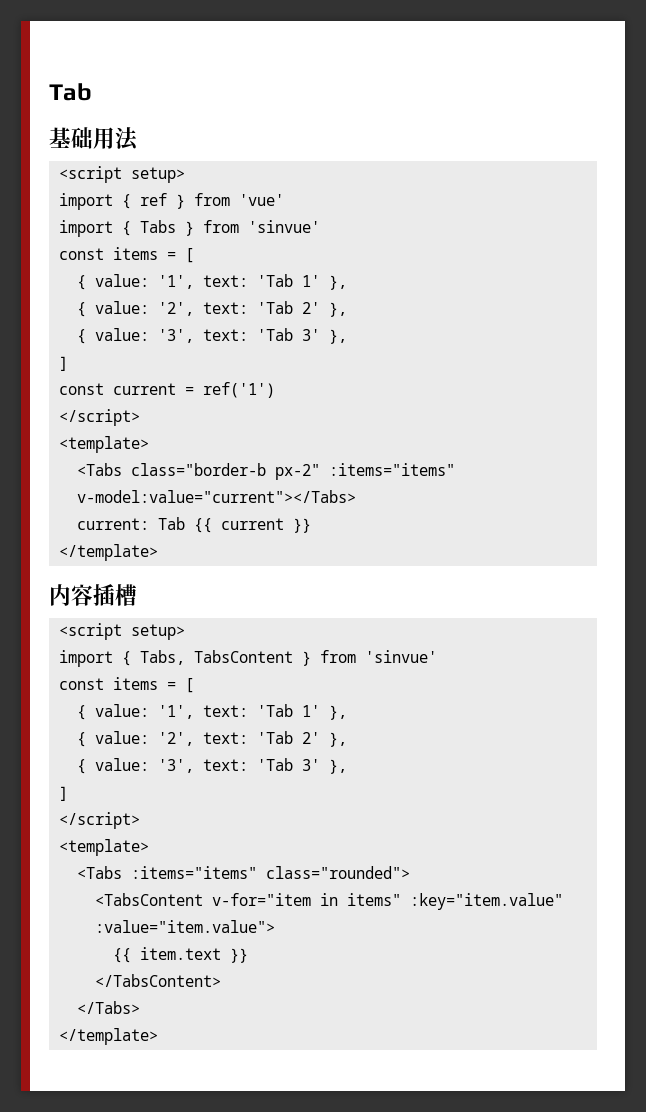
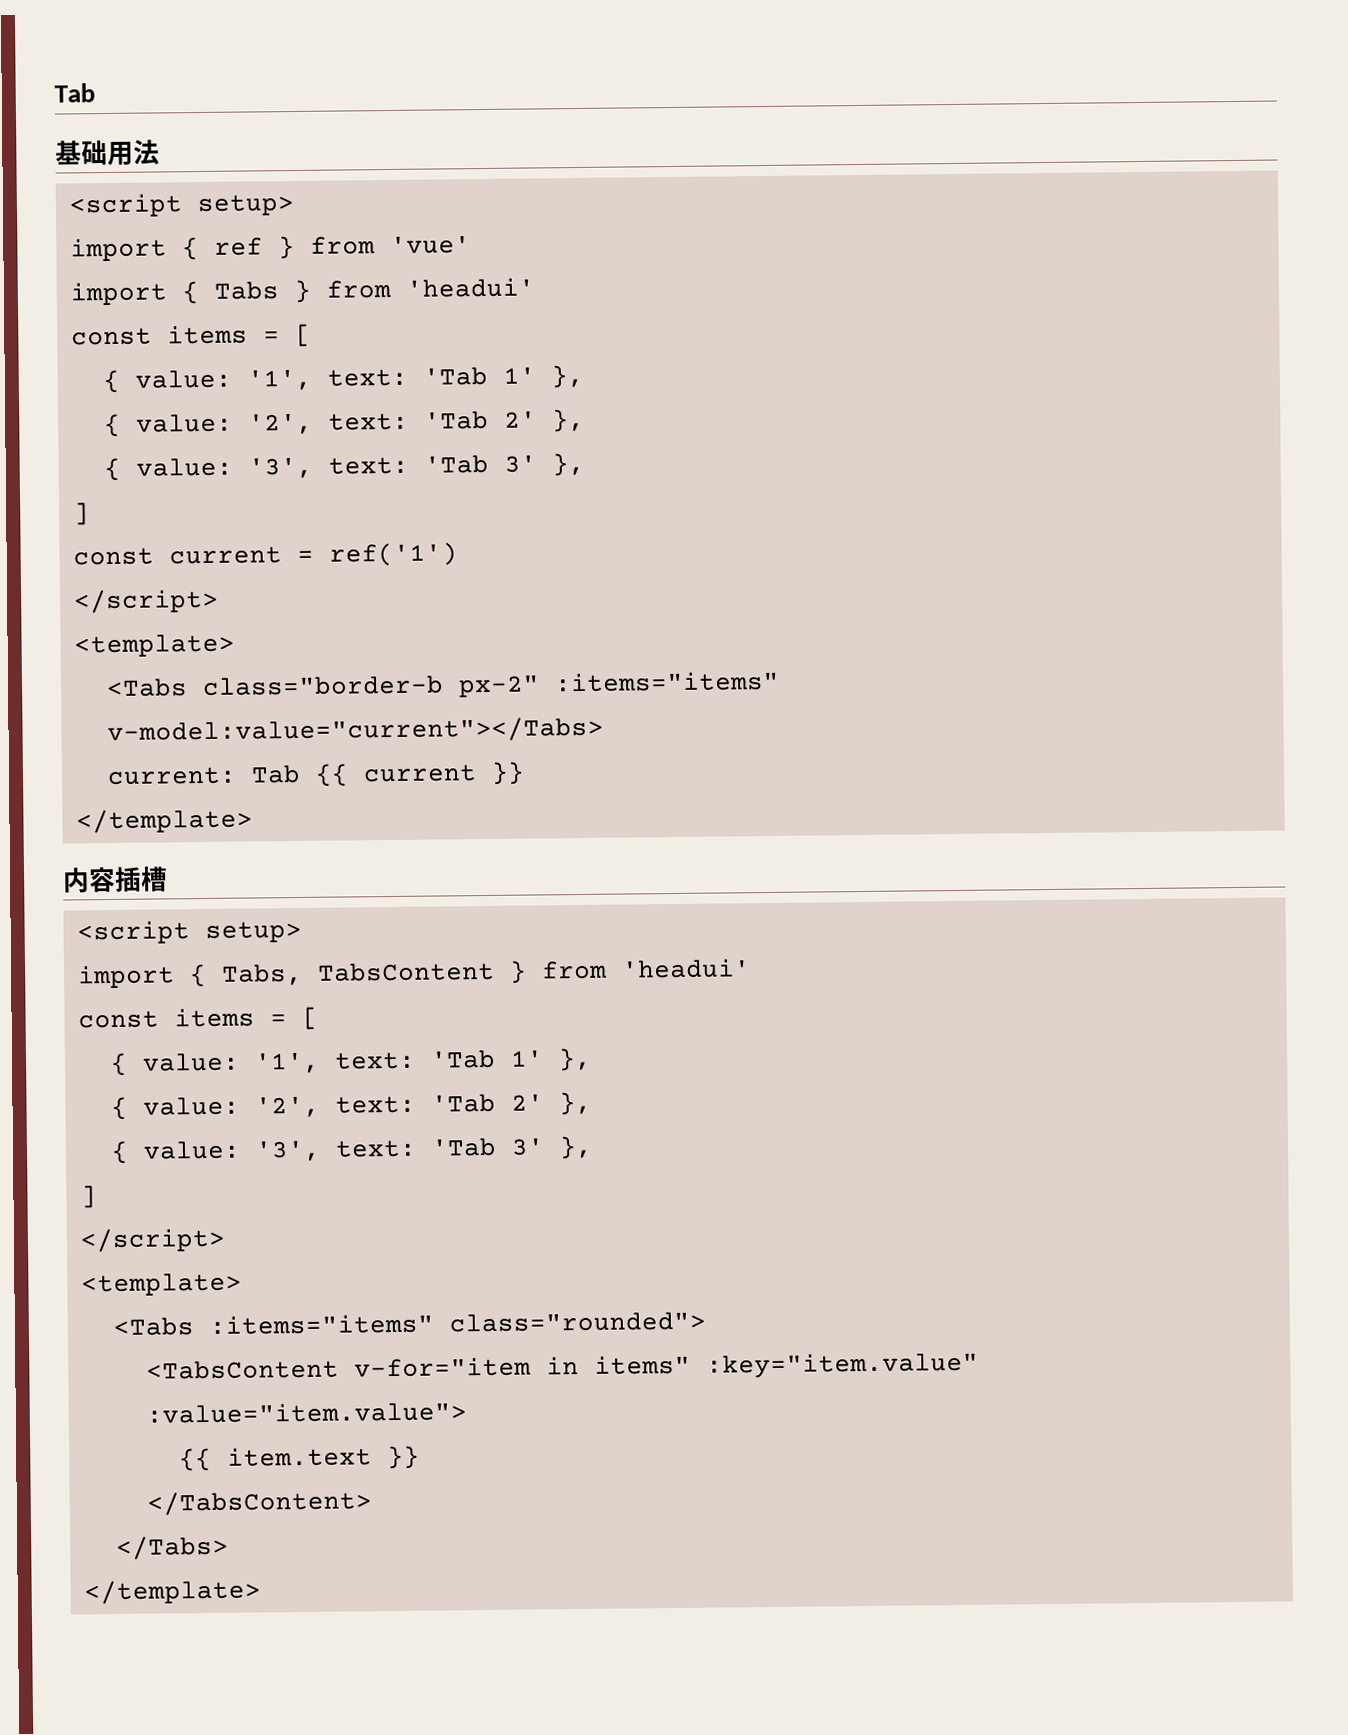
- import { Tabs } from 'sinvue'
+ import { Tabs } from 'headui'
- import { Tabs, TabsContent } from 'sinvue'
+ import { Tabs, TabsContent } from 'headui'

